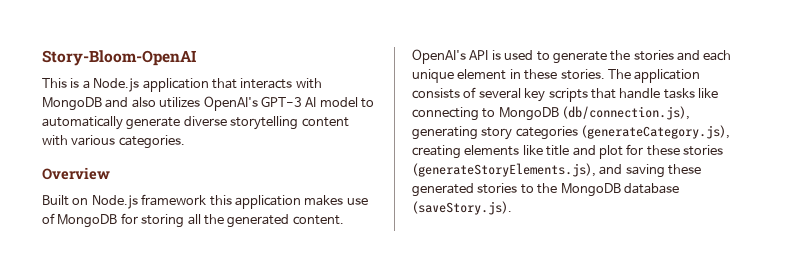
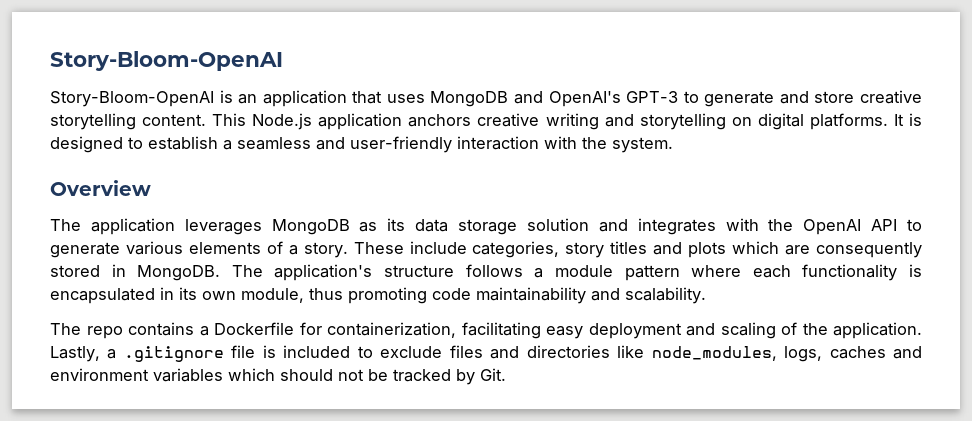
- This is a Node.js application that interacts with MongoDB and also utilizes OpenAI's GPT-3 AI model to automatically generate diverse storytelling content with various categories.
+ Story-Bloom-OpenAI is an application that uses MongoDB and OpenAI's GPT-3 to generate and store creative storytelling content. This Node.js application anchors creative writing and storytelling on digital platforms. It is designed to establish a seamless and user-friendly interaction with the system.
  Overview
- Built on Node.js framework this application makes use of MongoDB for storing all the generated content. OpenAI's API is used to generate the stories and each unique element in these stories. The application consists of several key scripts that handle tasks like connecting to MongoDB (db/connection.js), generating story categories (generateCategory.js), creating elements like title and plot for these stories (generateStoryElements.js), and saving these generated stories to the MongoDB database (saveStory.js).
+ The application leverages MongoDB as its data storage solution and integrates with the OpenAI API to generate various elements of a story. These include categories, story titles and plots which are consequently stored in MongoDB. The application's structure follows a module pattern where each functionality is encapsulated in its own module, thus promoting code maintainability and scalability.
+ The repo contains a Dockerfile for containerization, facilitating easy deployment and scaling of the application. Lastly, a .gitignore file is included to exclude files and directories like node_modules, logs, caches and environment variables which should not be tracked by Git.

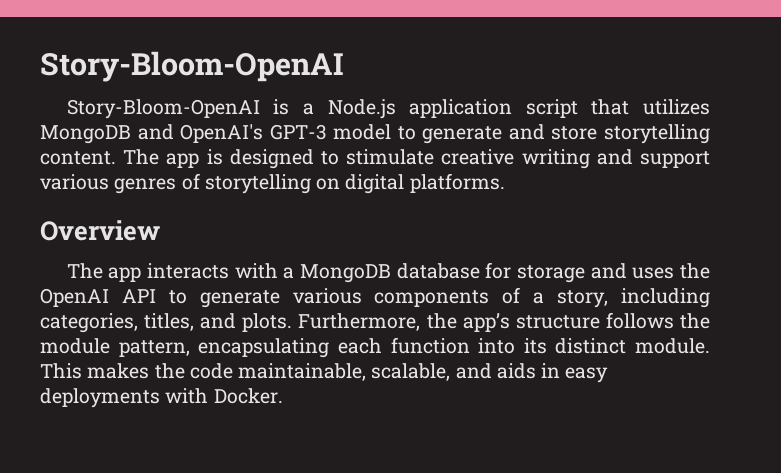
- Story-Bloom-OpenAI is an application that uses MongoDB and OpenAI's GPT-3 to generate and store creative storytelling content.
+ Story-Bloom-OpenAI is a Node.js application script that utilizes MongoDB and OpenAI's GPT-3 model to generate and store storytelling content.
- This Node.js application anchors creative writing and storytelling on digital platforms. It is designed to establish a seamless and user-friendly interaction with the system.
+ The app is designed to stimulate creative writing and support various genres of storytelling on digital platforms.
  Overview
- The application leverages MongoDB as its data storage solution and integrates with the OpenAI API to generate various elements of a story. These include categories, story titles and plots which are consequently stored in MongoDB. The application's structure follows a module pattern where each functionality is encapsulated in its own module, thus promoting code maintainability and scalability.
- The repo contains a Dockerfile for containerization, facilitating easy deployment and scaling of the application. Lastly, a .gitignore file is included to exclude files and directories like node_modules, logs, caches and environment variables which should not be tracked by Git.
+ The app interacts with a MongoDB database for storage and uses the OpenAI API to generate various components of a story, including categories, titles, and plots. Furthermore, the app’s structure follows the module pattern, encapsulating each function into its distinct module. This makes the code maintainable, scalable, and aids in easy deployments with Docker.

